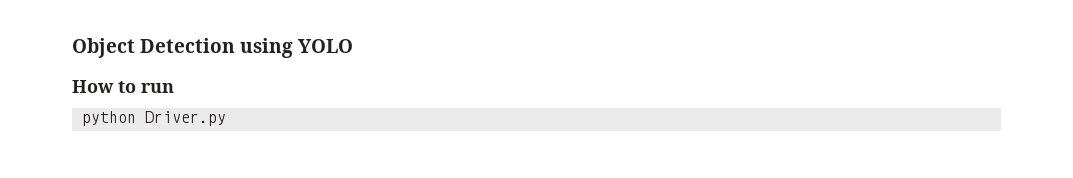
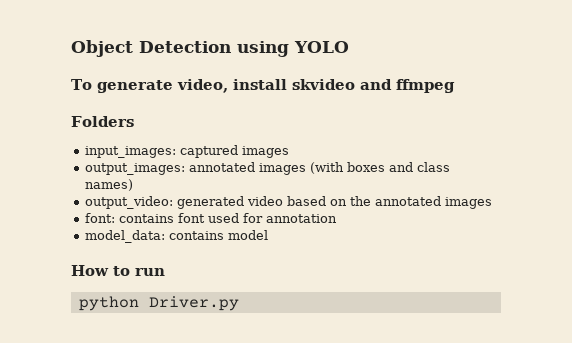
+ To generate video, install skvideo and ffmpeg
+ Folders
+ input_images: captured images
+ output_images: annotated images (with boxes and class names)
+ output_video: generated video based on the annotated images
+ font: contains font used for annotation
+ model_data: contains model

